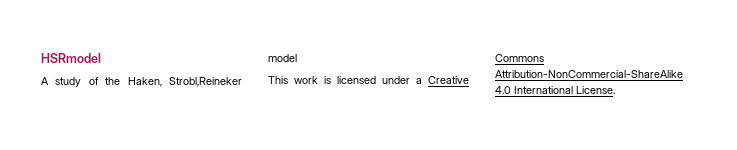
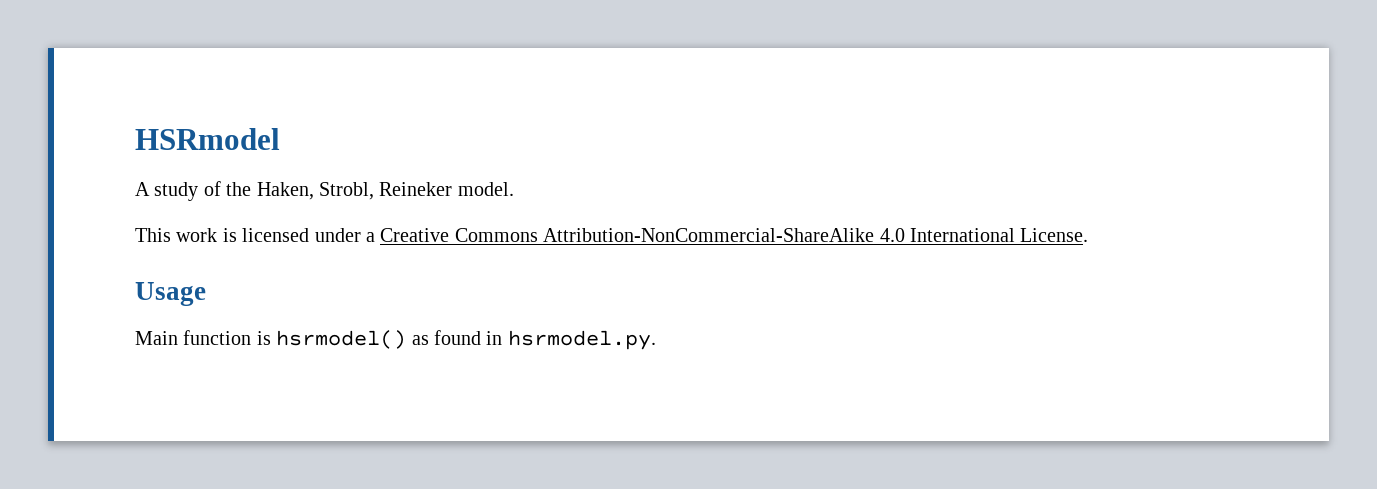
- A study of the Haken, Strobl,Reineker model
+ A study of the Haken, Strobl, Reineker model.
+ Usage
+ Main function is hsrmodel() as found in hsrmodel.py.

